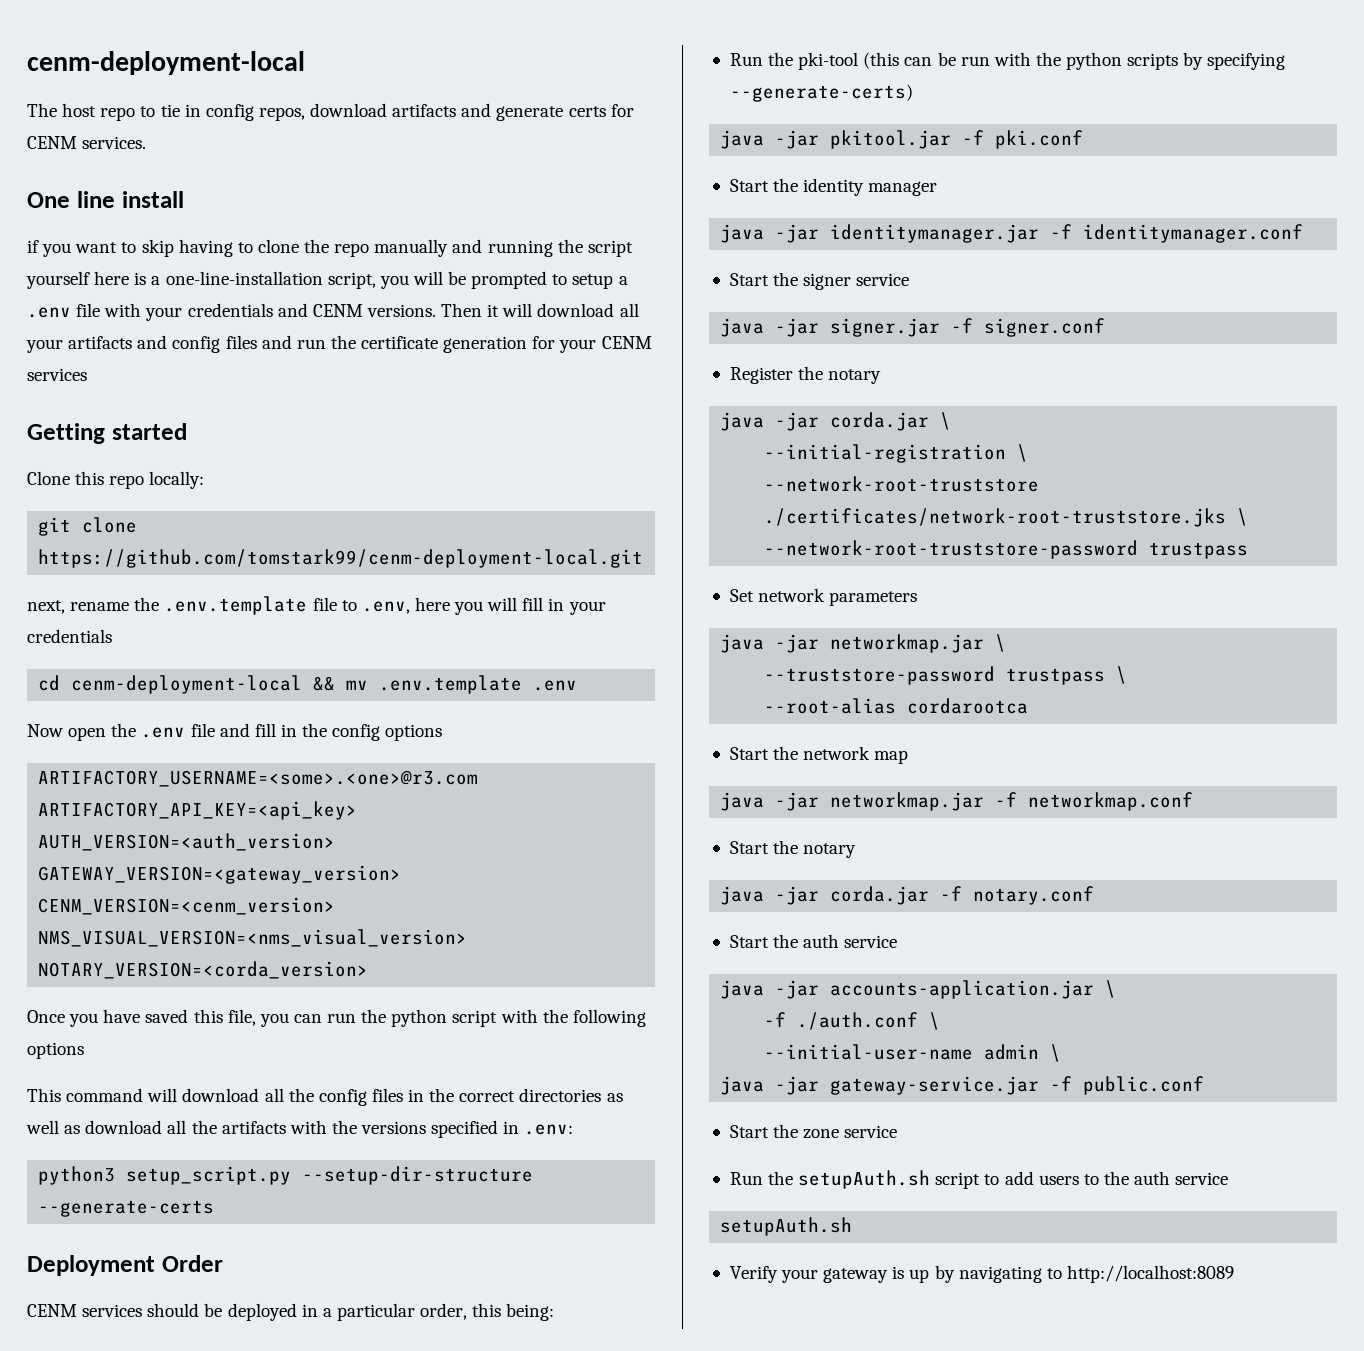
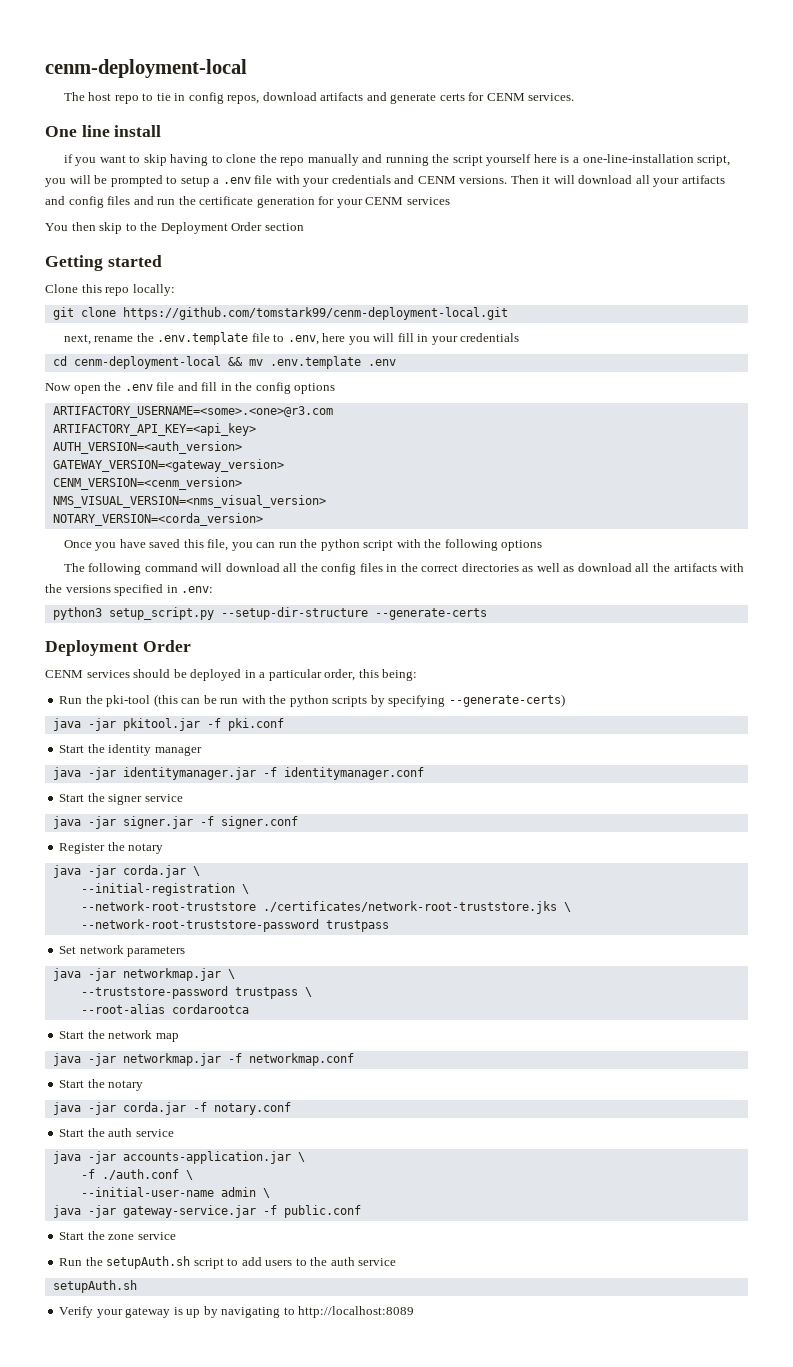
+ You then skip to the Deployment Order section
- This command will download all the config files in the correct directories as well as download all the artifacts with the versions specified in .env:
+ The following command will download all the config files in the correct directories as well as download all the artifacts with the versions specified in .env:

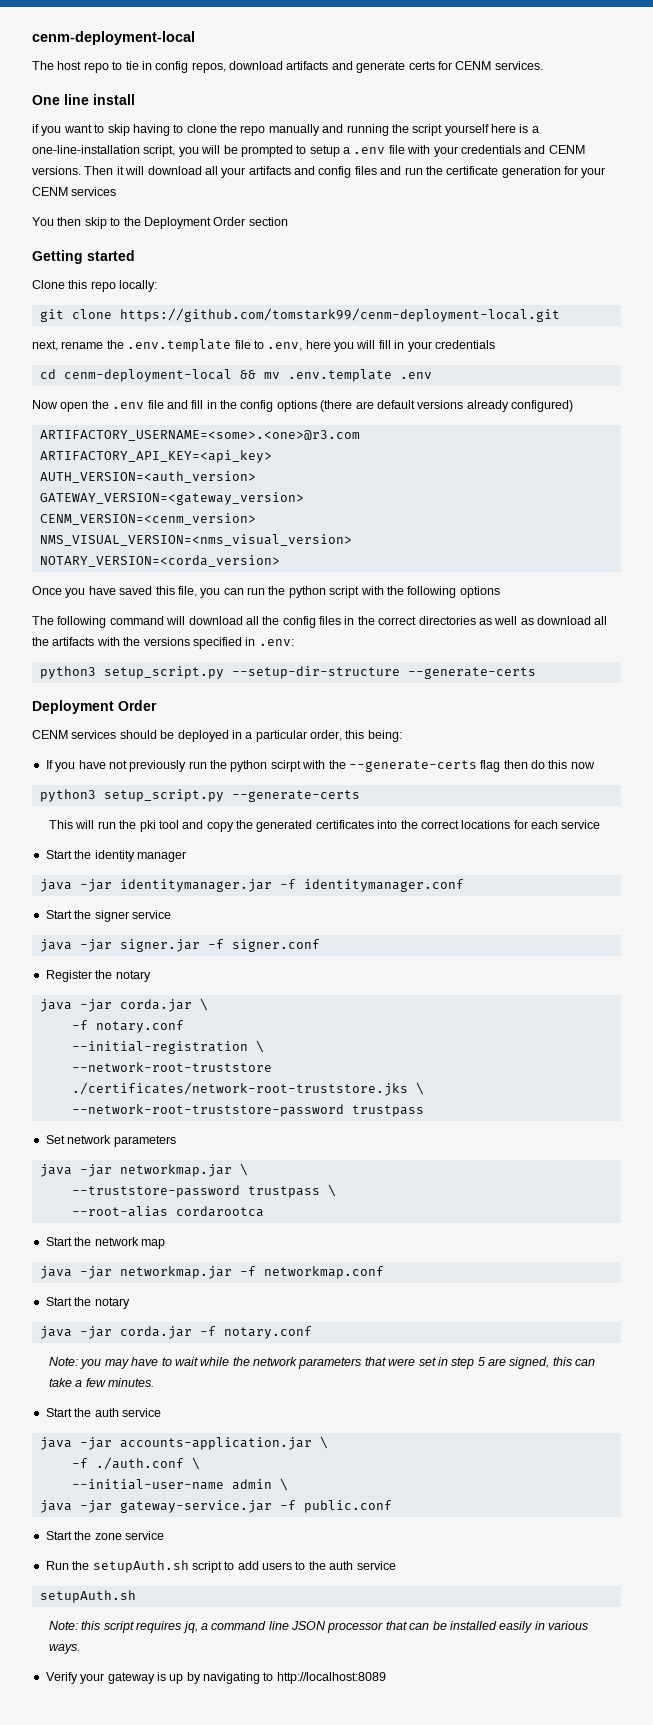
- Now open the .env file and fill in the config options
+ Now open the .env file and fill in the config options (there are default versions already configured)
- Run the pki-tool (this can be run with the python scripts by specifying --generate-certs)
- java -jar pkitool.jar -f pki.conf
+ If you have not previously run the python scirpt with the --generate-certs flag then do this now
+ python3 setup_script.py --generate-certs
+ This will run the pki tool and copy the generated certificates into the correct locations for each service
  java -jar corda.jar \
+ -f notary.conf
+ Note: you may have to wait while the network parameters that were set in step 5 are signed, this can take a few minutes.
+ Note: this script requires jq, a command line JSON processor that can be installed easily in various ways.

